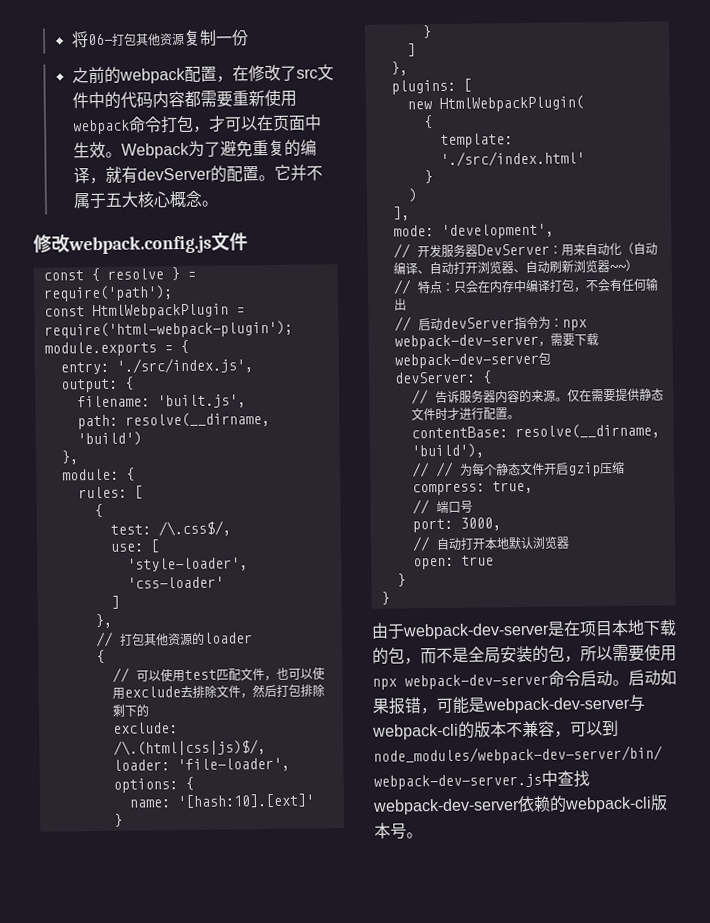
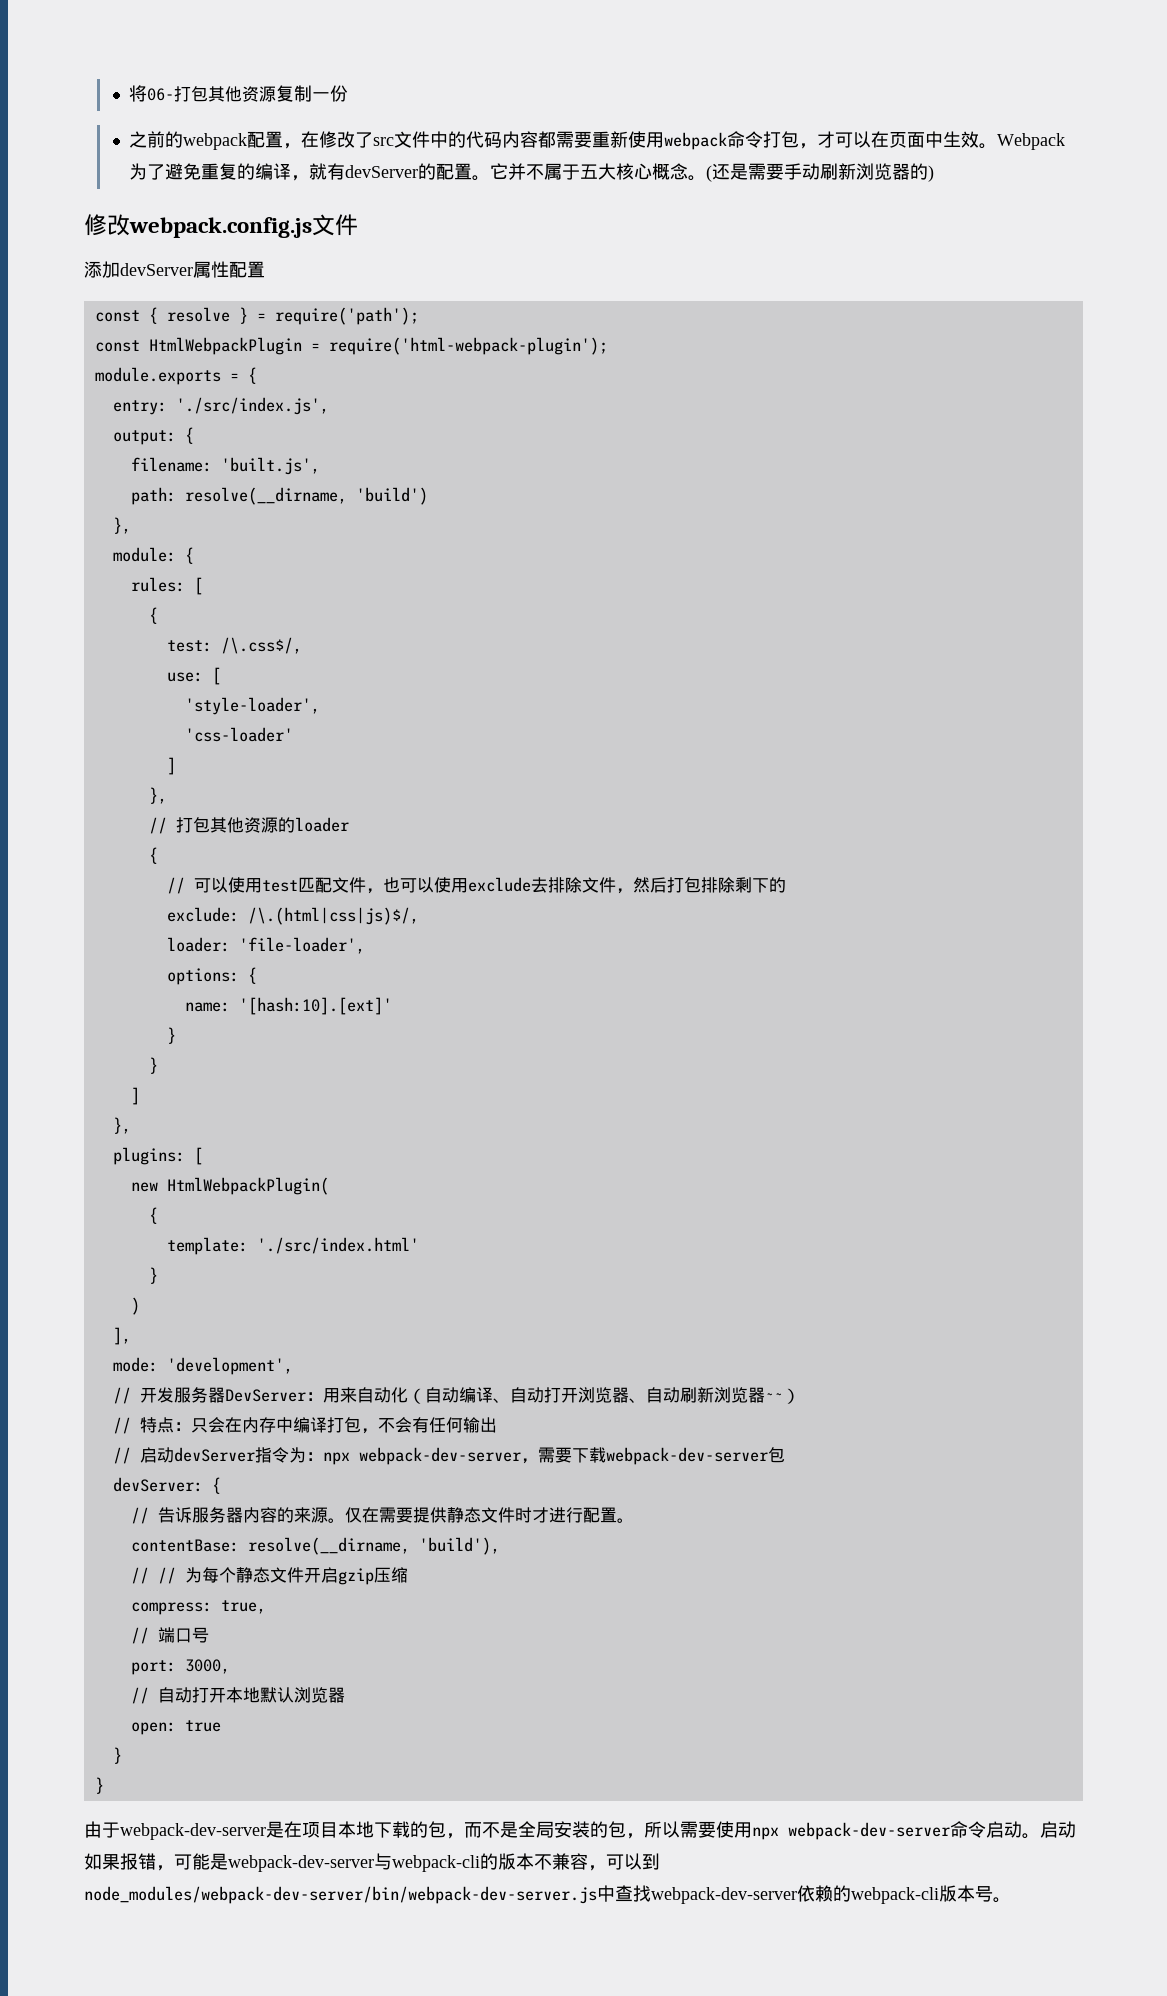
+ (还是需要手动刷新浏览器的)
+ 添加devServer属性配置

